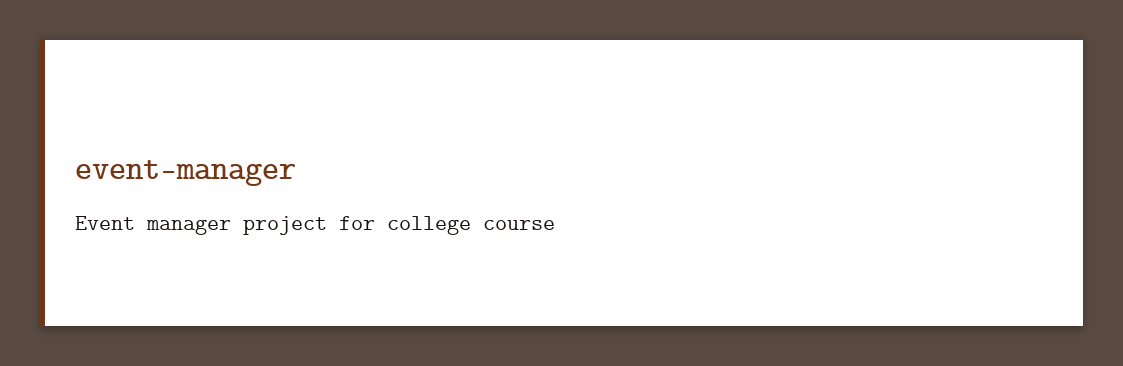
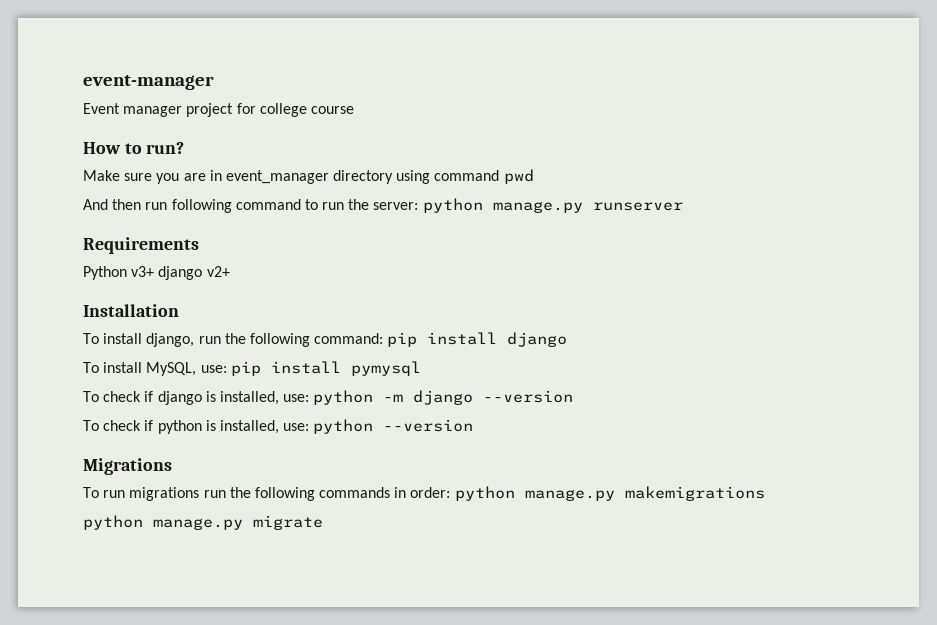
+ How to run?
+ Make sure you are in event_manager directory using command pwd
+ And then run following command to run the server: python manage.py runserver
+ Requirements
+ Python v3+ django v2+
+ Installation
+ To install django, run the following command: pip install django
+ To install MySQL, use: pip install pymysql
+ To check if django is installed, use: python -m django --version
+ To check if python is installed, use: python --version
+ Migrations
+ To run migrations run the following commands in order: python manage.py makemigrations
+ python manage.py migrate

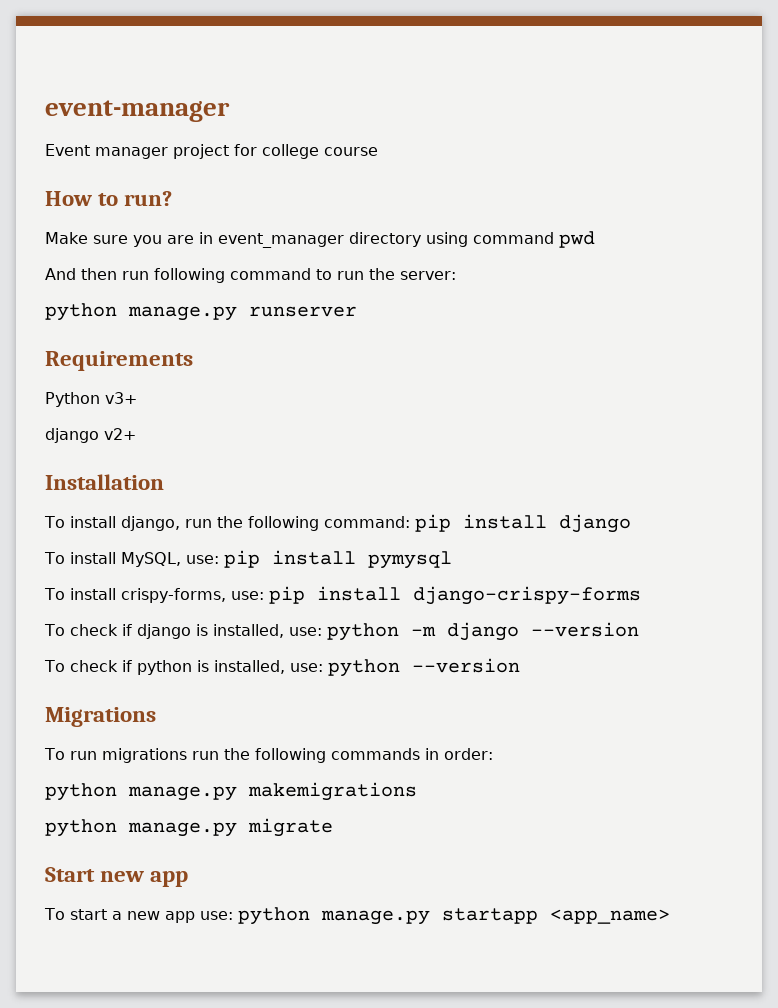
- And then run following command to run the server: python manage.py runserver
+ And then run following command to run the server:
+ python manage.py runserver
- Python v3+ django v2+
+ Python v3+
+ django v2+
+ To install crispy-forms, use: pip install django-crispy-forms
- To run migrations run the following commands in order: python manage.py makemigrations
+ To run migrations run the following commands in order:
+ python manage.py makemigrations
+ Start new app
+ To start a new app use: python manage.py startapp <app_name>

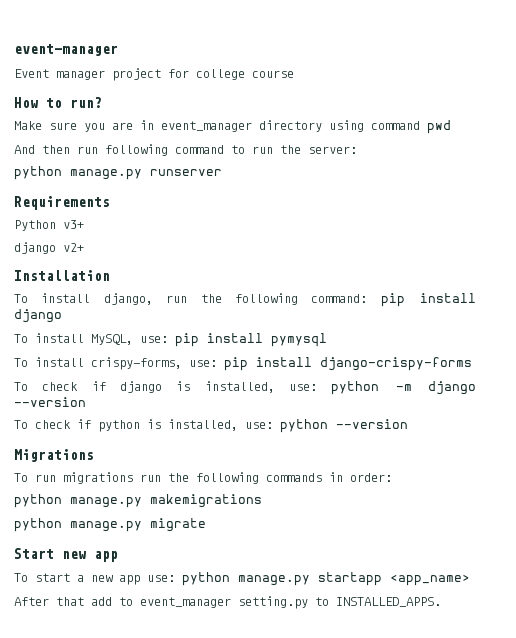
+ After that add to event_manager setting.py to INSTALLED_APPS.

